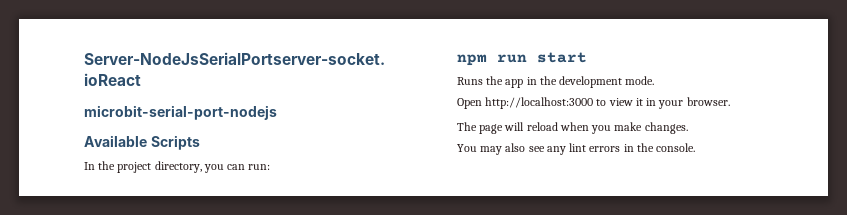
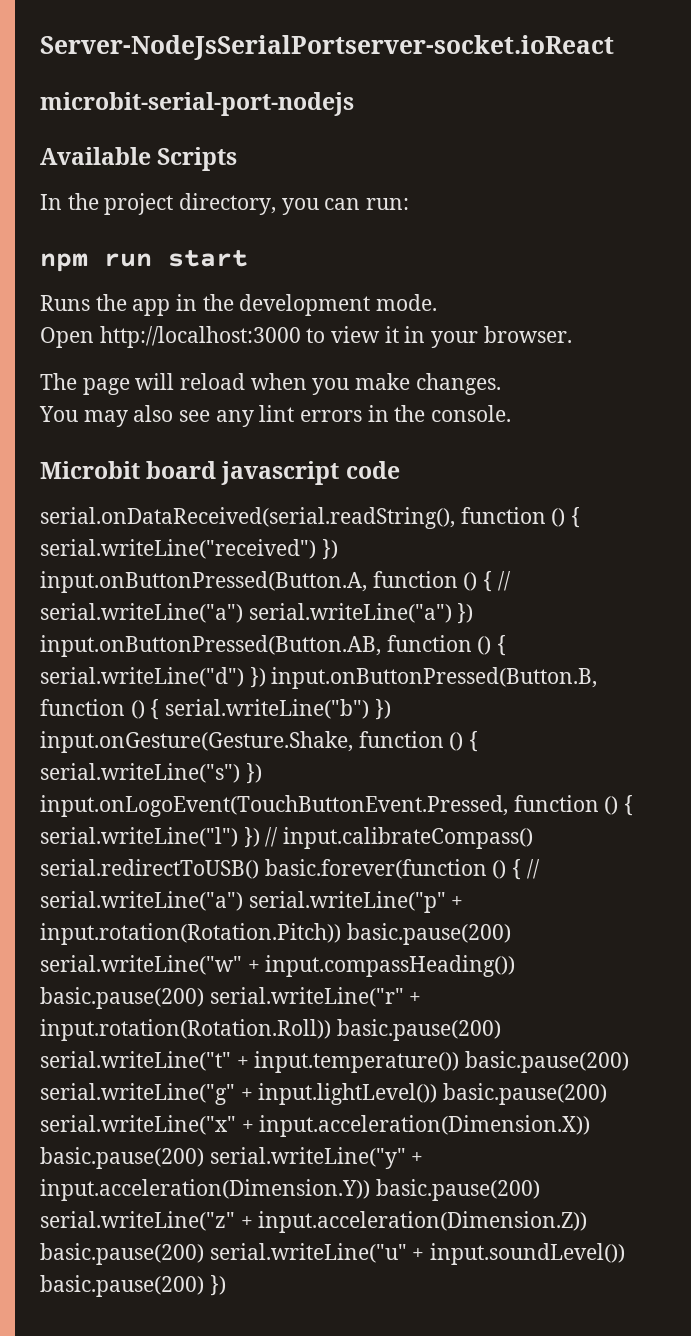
+ Microbit board javascript code
+ serial.onDataReceived(serial.readString(), function () { serial.writeLine("received") }) input.onButtonPressed(Button.A, function () { // serial.writeLine("a") serial.writeLine("a") }) input.onButtonPressed(Button.AB, function () { serial.writeLine("d") }) input.onButtonPressed(Button.B, function () { serial.writeLine("b") }) input.onGesture(Gesture.Shake, function () { serial.writeLine("s") }) input.onLogoEvent(TouchButtonEvent.Pressed, function () { serial.writeLine("l") }) // input.calibrateCompass() serial.redirectToUSB() basic.forever(function () { // serial.writeLine("a") serial.writeLine("p" + input.rotation(Rotation.Pitch)) basic.pause(200) serial.writeLine("w" + input.compassHeading()) basic.pause(200) serial.writeLine("r" + input.rotation(Rotation.Roll)) basic.pause(200) serial.writeLine("t" + input.temperature()) basic.pause(200) serial.writeLine("g" + input.lightLevel()) basic.pause(200) serial.writeLine("x" + input.acceleration(Dimension.X)) basic.pause(200) serial.writeLine("y" + input.acceleration(Dimension.Y)) basic.pause(200) serial.writeLine("z" + input.acceleration(Dimension.Z)) basic.pause(200) serial.writeLine("u" + input.soundLevel()) basic.pause(200) })

